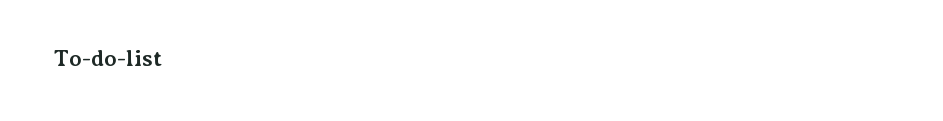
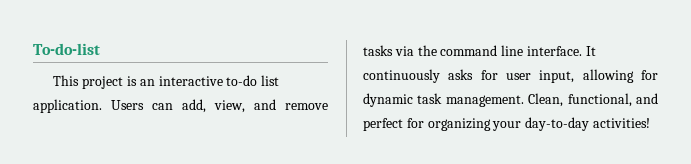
+ This project is an interactive to-do list application. Users can add, view, and remove tasks via the command line interface. It continuously asks for user input, allowing for dynamic task management. Clean, functional, and perfect for organizing your day-to-day activities!

